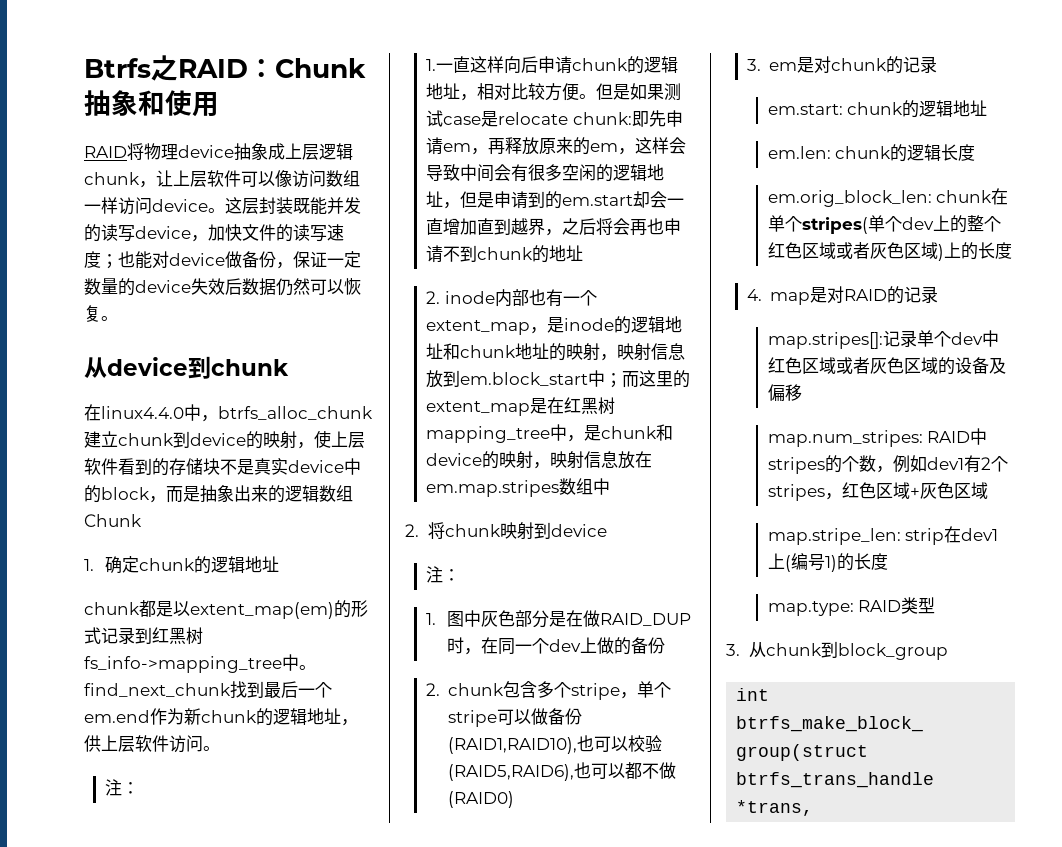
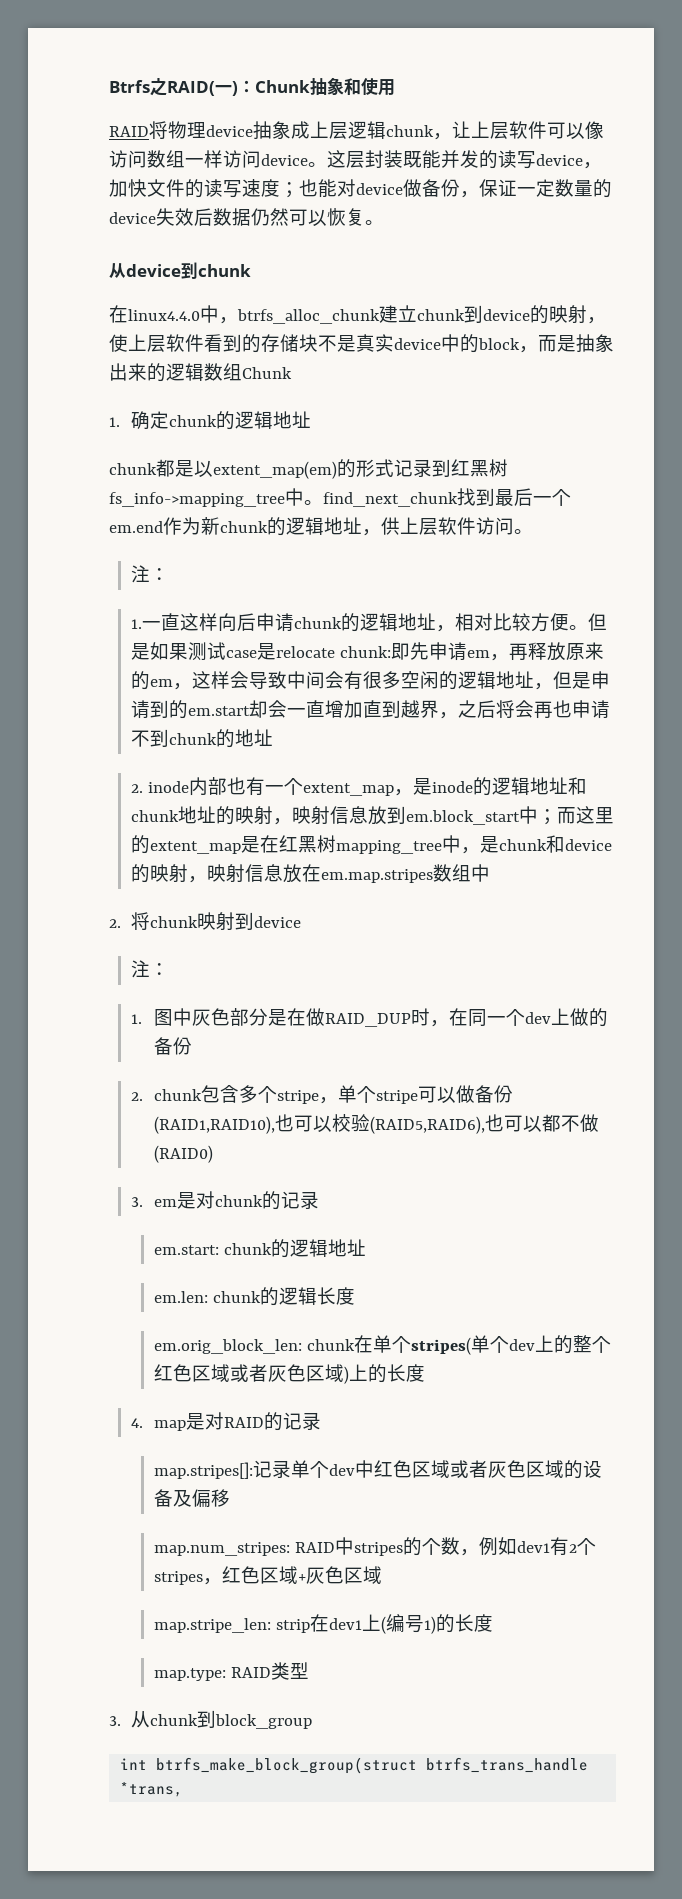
- Btrfs之RAID：Chunk抽象和使用
+ Btrfs之RAID(一)：Chunk抽象和使用

